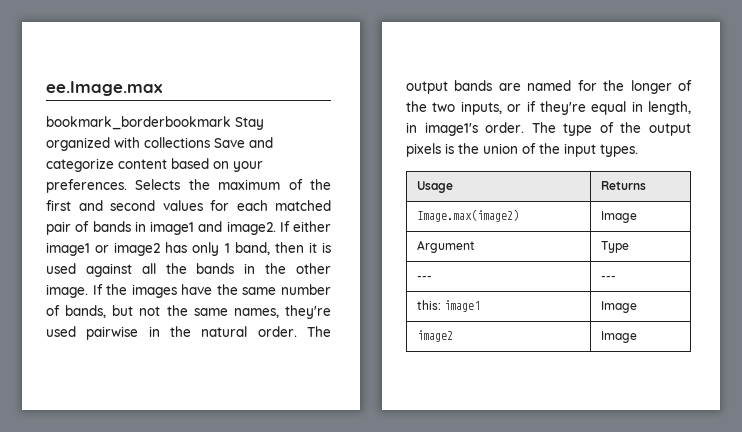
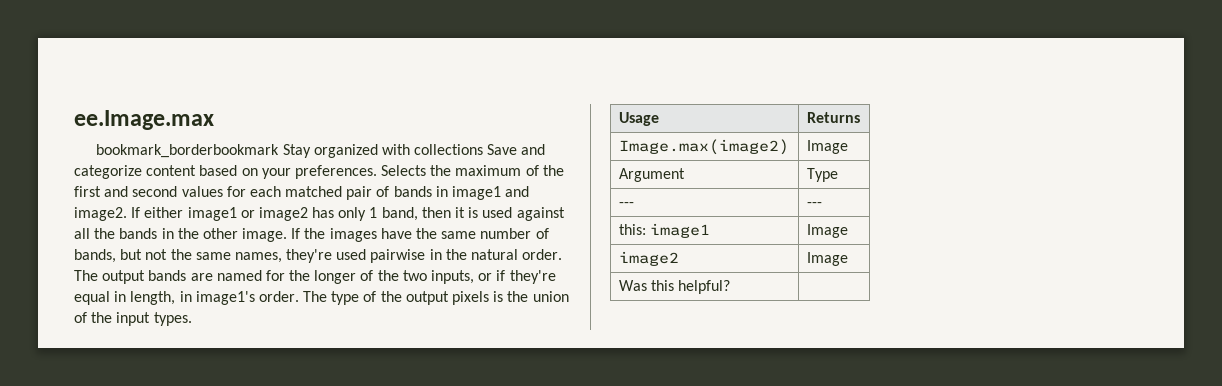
+ Was this helpful? |

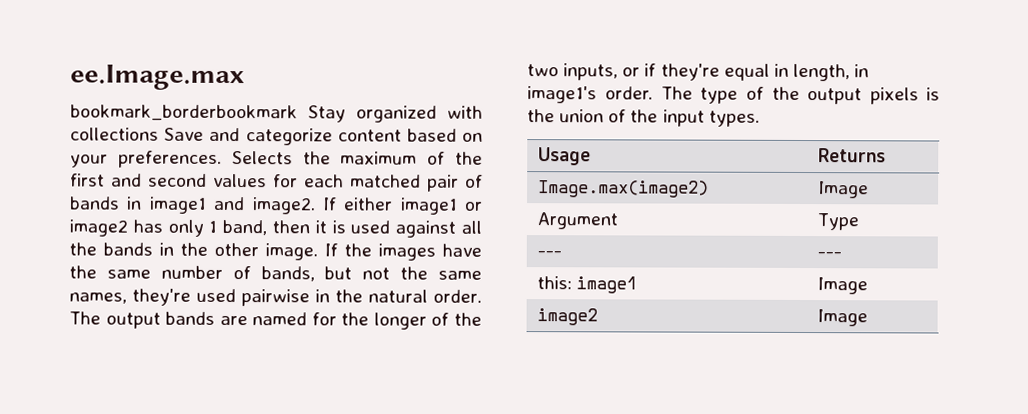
- Was this helpful? |

